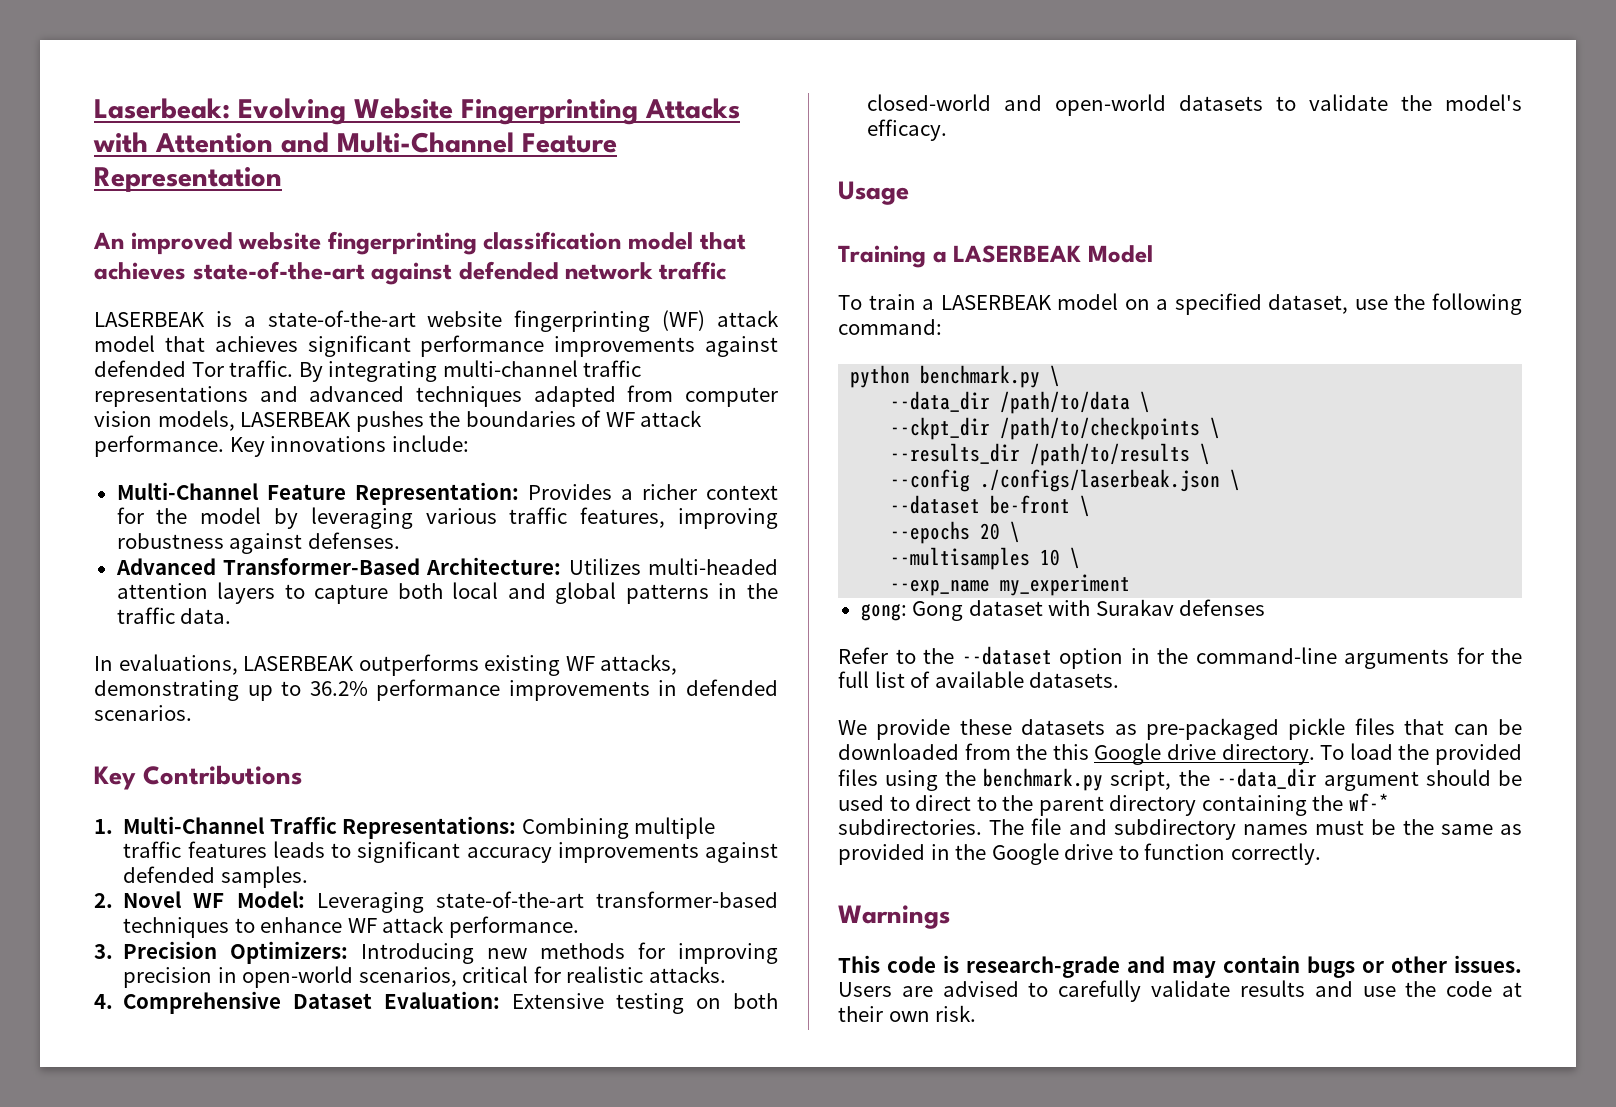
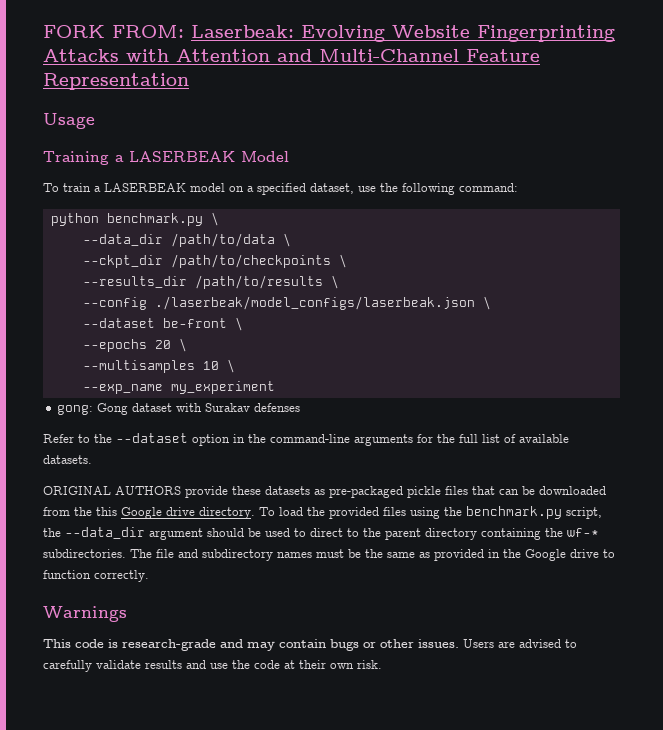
- Laserbeak: Evolving Website Fingerprinting Attacks with Attention and Multi-Channel Feature Representation
+ FORK FROM: Laserbeak: Evolving Website Fingerprinting Attacks with Attention and Multi-Channel Feature Representation
- An improved website fingerprinting classification model that achieves state-of-the-art against defended network traffic
- LASERBEAK is a state-of-the-art website fingerprinting (WF) attack model that achieves significant performance improvements against defended Tor traffic. By integrating multi-channel traffic representations and advanced techniques adapted from computer vision models, LASERBEAK pushes the boundaries of WF attack performance. Key innovations include:
- Multi-Channel Feature Representation: Provides a richer context for the model by leveraging various traffic features, improving robustness against defenses.
- Advanced Transformer-Based Architecture: Utilizes multi-headed attention layers to capture both local and global patterns in the traffic data.
- In evaluations, LASERBEAK outperforms existing WF attacks, demonstrating up to 36.2% performance improvements in defended scenarios.
- Key Contributions
- 1. Multi-Channel Traffic Representations: Combining multiple traffic features leads to significant accuracy improvements against defended samples.
- 2. Novel WF Model: Leveraging state-of-the-art transformer-based techniques to enhance WF attack performance.
- 3. Precision Optimizers: Introducing new methods for improving precision in open-world scenarios, critical for realistic attacks.
- 4. Comprehensive Dataset Evaluation: Extensive testing on both closed-world and open-world datasets to validate the model's efficacy.
- --config ./configs/laserbeak.json \
+ --config ./laserbeak/model_configs/laserbeak.json \
- We provide these datasets as pre-packaged pickle files that can be downloaded from the this Google drive directory.
+ ORIGINAL AUTHORS provide these datasets as pre-packaged pickle files that can be downloaded from the this Google drive directory.

